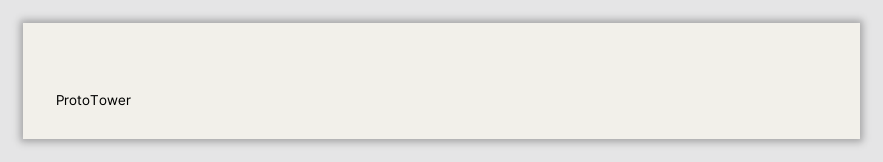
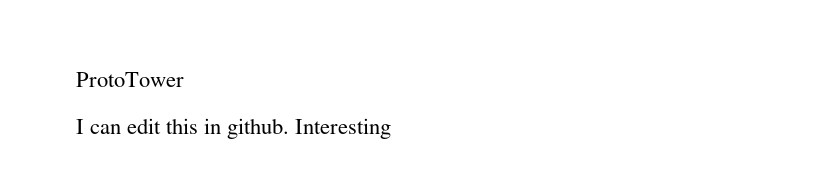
+ I can edit this in github. Interesting

